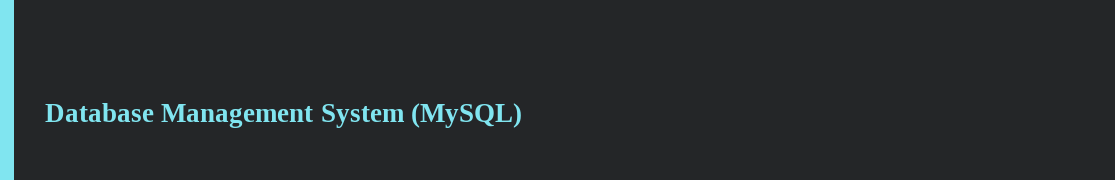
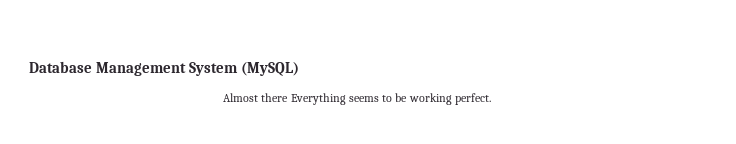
+ Almost there Everything seems to be working perfect.

